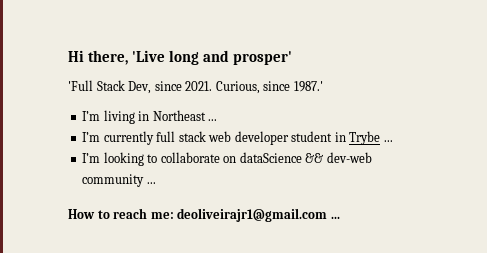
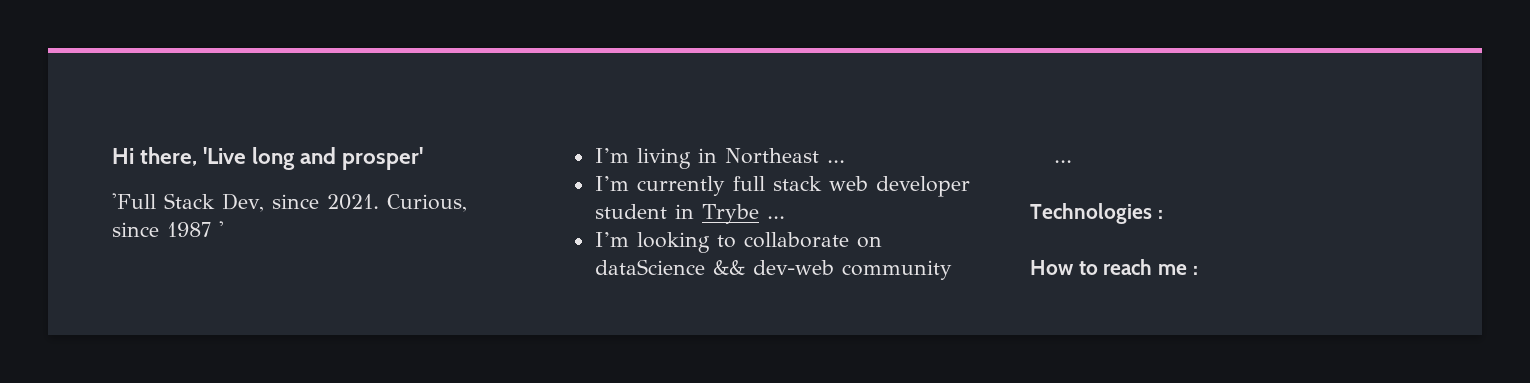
- Curious, since 1987.'
+ Curious, since 1987 '
+ Technologies :
- How to reach me: deoliveirajr1@gmail.com ...
+ How to reach me :

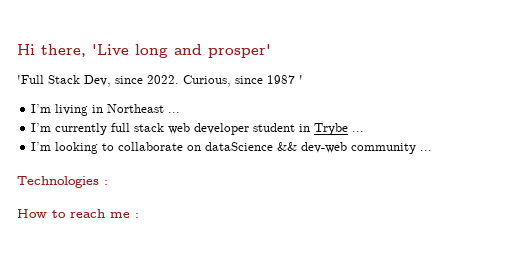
- 'Full Stack Dev, since 2021.
+ 'Full Stack Dev, since 2022.

